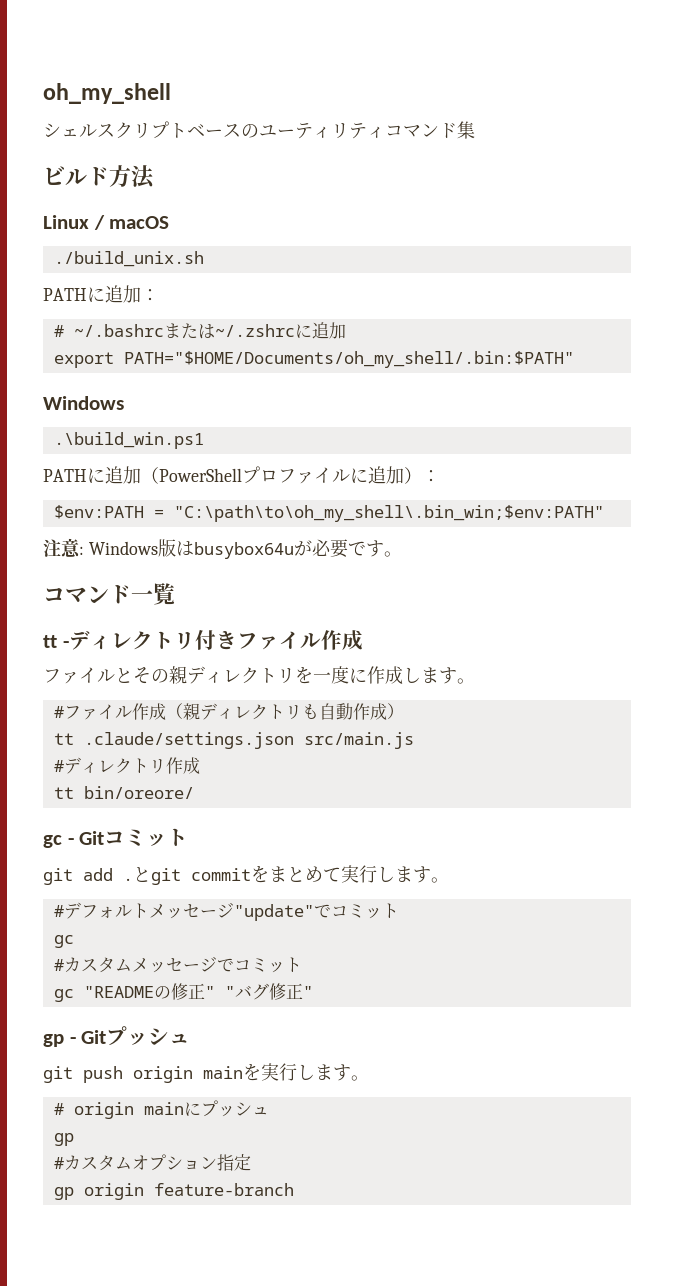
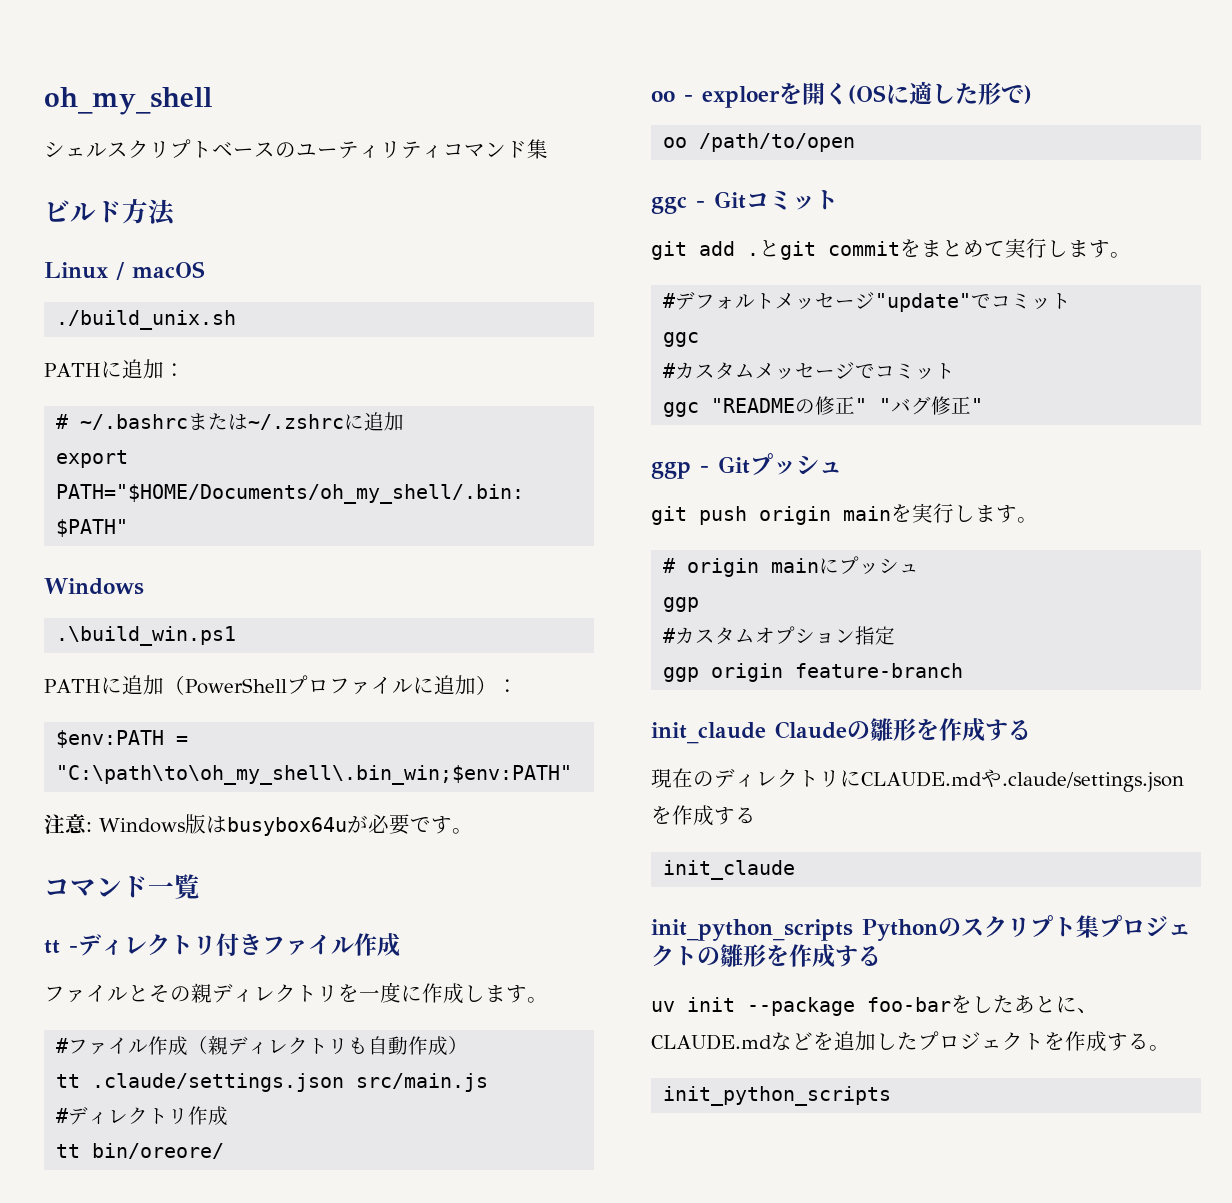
- gc - Gitコミット
+ oo - exploerを開く(OSに適した形で)
+ oo /path/to/open
+ ggc - Gitコミット
  #デフォルトメッセージ"update"でコミット
- gc
+ ggc
- gc "READMEの修正" "バグ修正"
+ ggc "READMEの修正" "バグ修正"
- gp - Gitプッシュ
+ ggp - Gitプッシュ
  # origin mainにプッシュ
- gp
+ ggp
- gp origin feature-branch
+ ggp origin feature-branch
+ init_claude Claudeの雛形を作成する
+ 現在のディレクトリにCLAUDE.mdや.claude/settings.jsonを作成する
+ init_claude
+ init_python_scripts Pythonのスクリプト集プロジェクトの雛形を作成する
+ uv init --package foo-barをしたあとに、CLAUDE.mdなどを追加したプロジェクトを作成する。
+ init_python_scripts

